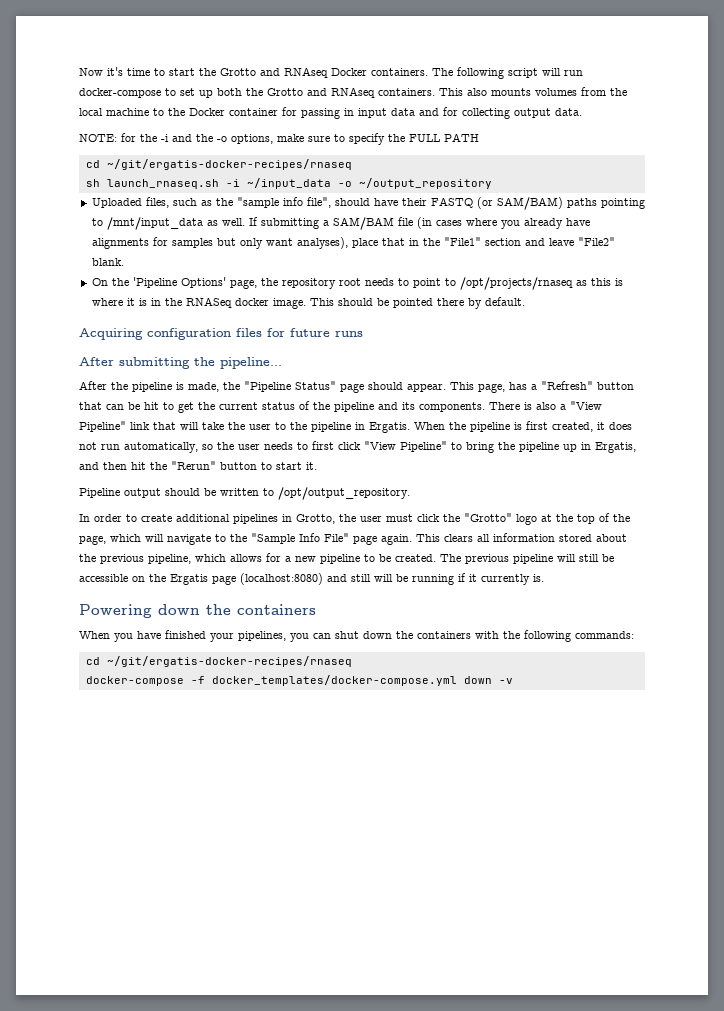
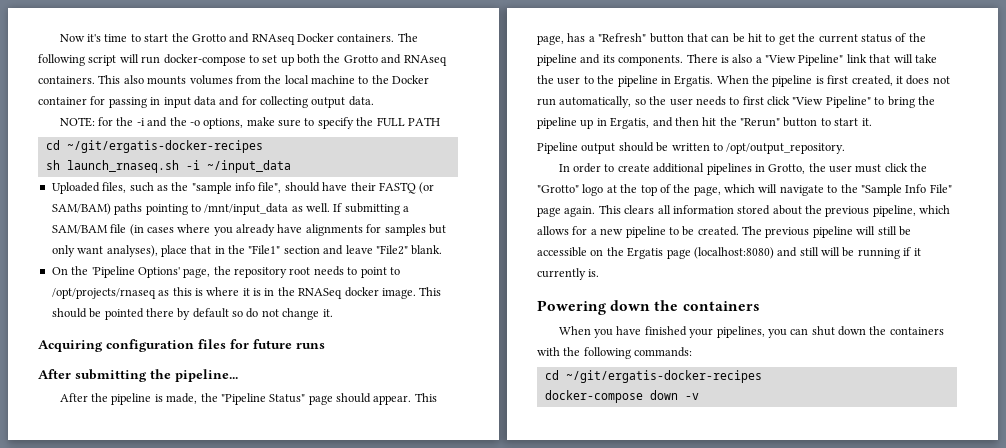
  NOTE: for the -i and the -o options, make sure to specify the FULL PATH
- cd ~/git/ergatis-docker-recipes/rnaseq
+ cd ~/git/ergatis-docker-recipes
- sh launch_rnaseq.sh -i ~/input_data -o ~/output_repository
+ sh launch_rnaseq.sh -i ~/input_data
- This should be pointed there by default.
+ This should be pointed there by default so do not change it.
  When you have finished your pipelines, you can shut down the containers with the following commands:
- cd ~/git/ergatis-docker-recipes/rnaseq
- docker-compose -f docker_templates/docker-compose.yml down -v
+ cd ~/git/ergatis-docker-recipes
+ docker-compose down -v

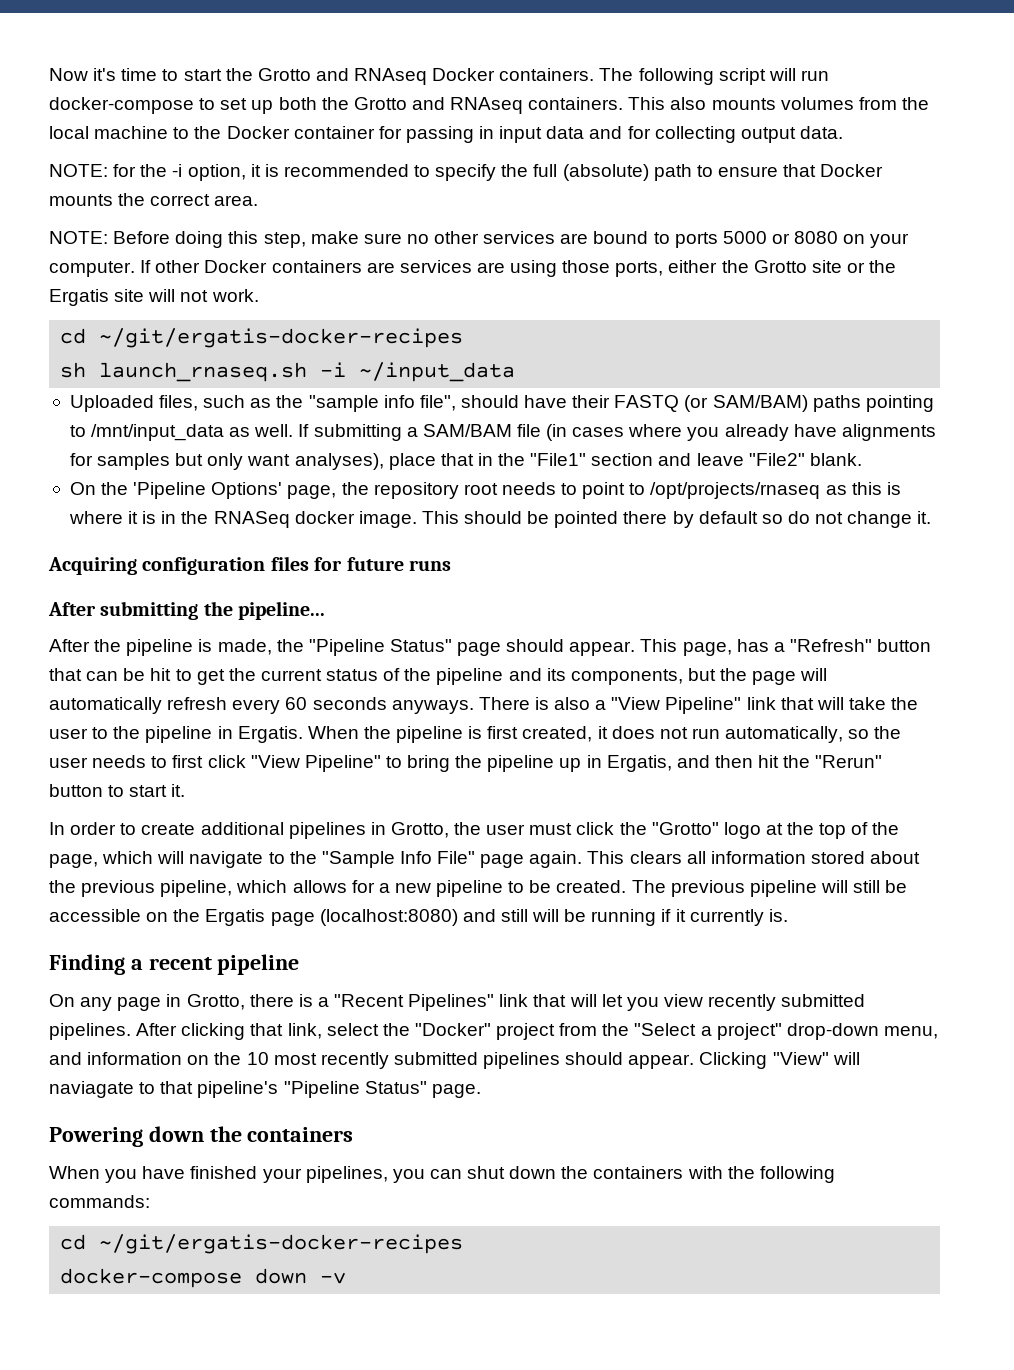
- NOTE: for the -i and the -o options, make sure to specify the FULL PATH
+ NOTE: for the -i option, it is recommended to specify the full (absolute) path to ensure that Docker mounts the correct area.
+ NOTE: Before doing this step, make sure no other services are bound to ports 5000 or 8080 on your computer. If other Docker containers are services are using those ports, either the Grotto site or the Ergatis site will not work.
- This page, has a "Refresh" button that can be hit to get the current status of the pipeline and its components.
+ This page, has a "Refresh" button that can be hit to get the current status of the pipeline and its components, but the page will automatically refresh every 60 seconds anyways.
- Pipeline output should be written to /opt/output_repository.
+ Finding a recent pipeline
+ On any page in Grotto, there is a "Recent Pipelines" link that will let you view recently submitted pipelines. After clicking that link, select the "Docker" project from the "Select a project" drop-down menu, and information on the 10 most recently submitted pipelines should appear. Clicking "View" will naviagate to that pipeline's "Pipeline Status" page.

